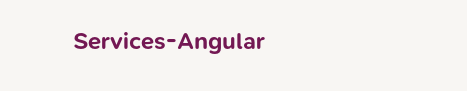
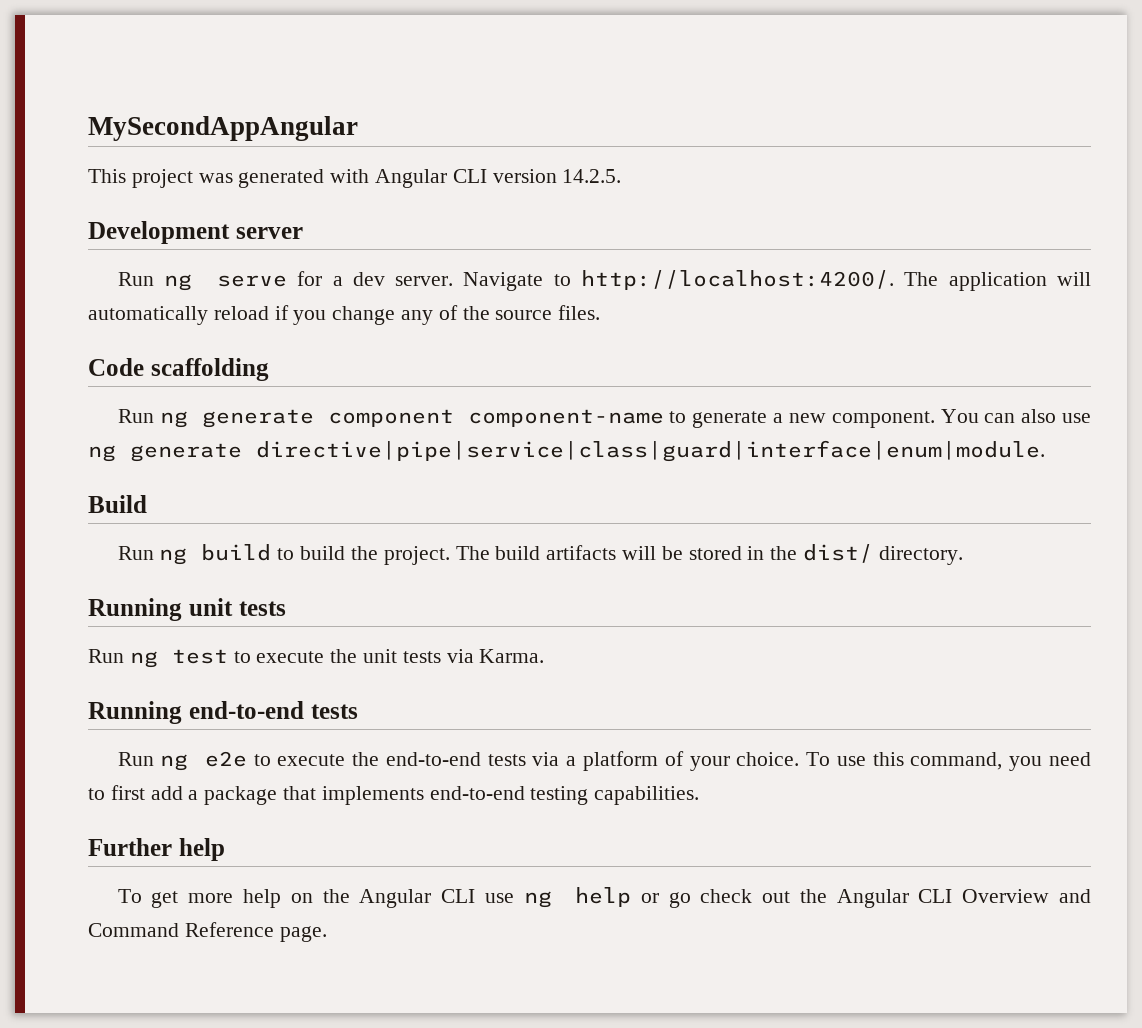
- Services-Angular
+ MySecondAppAngular
+ This project was generated with Angular CLI version 14.2.5.
+ Development server
+ Run ng serve for a dev server. Navigate to http://localhost:4200/. The application will automatically reload if you change any of the source files.
+ Code scaffolding
+ Run ng generate component component-name to generate a new component. You can also use ng generate directive|pipe|service|class|guard|interface|enum|module.
+ Build
+ Run ng build to build the project. The build artifacts will be stored in the dist/ directory.
+ Running unit tests
+ Run ng test to execute the unit tests via Karma.
+ Running end-to-end tests
+ Run ng e2e to execute the end-to-end tests via a platform of your choice. To use this command, you need to first add a package that implements end-to-end testing capabilities.
+ Further help
+ To get more help on the Angular CLI use ng help or go check out the Angular CLI Overview and Command Reference page.

